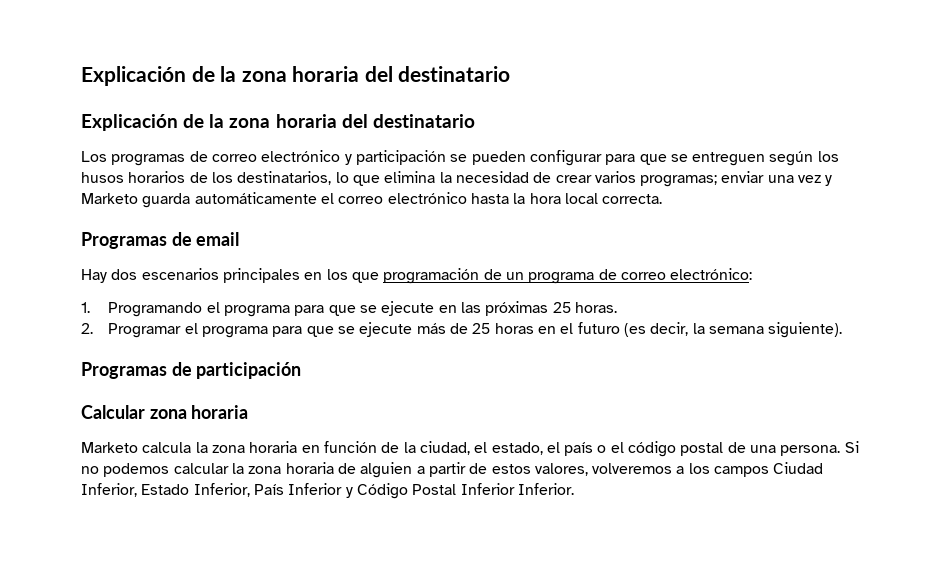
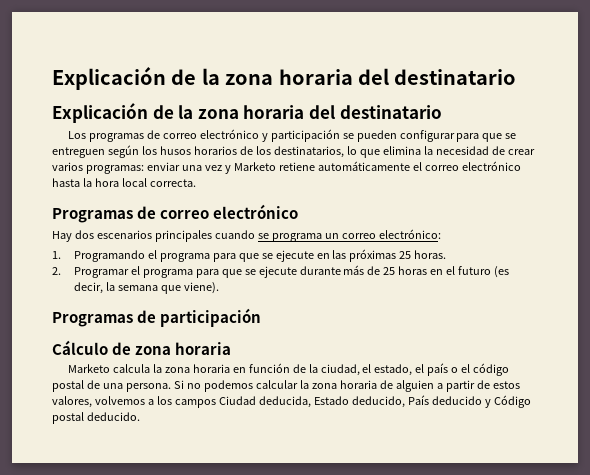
- Los programas de correo electrónico y participación se pueden configurar para que se entreguen según los husos horarios de los destinatarios, lo que elimina la necesidad de crear varios programas; enviar una vez y Marketo guarda automáticamente el correo electrónico hasta la hora local correcta.
+ Los programas de correo electrónico y participación se pueden configurar para que se entreguen según los husos horarios de los destinatarios, lo que elimina la necesidad de crear varios programas: enviar una vez y Marketo retiene automáticamente el correo electrónico hasta la hora local correcta.
- Programas de email
+ Programas de correo electrónico
- Hay dos escenarios principales en los que programación de un programa de correo electrónico:
+ Hay dos escenarios principales cuando se programa un correo electrónico:
- 2. Programar el programa para que se ejecute más de 25 horas en el futuro (es decir, la semana siguiente).
+ 2. Programar el programa para que se ejecute durante más de 25 horas en el futuro (es decir, la semana que viene).
- Calcular zona horaria
+ Cálculo de zona horaria
- Si no podemos calcular la zona horaria de alguien a partir de estos valores, volveremos a los campos Ciudad Inferior, Estado Inferior, País Inferior y Código Postal Inferior Inferior.
+ Si no podemos calcular la zona horaria de alguien a partir de estos valores, volvemos a los campos Ciudad deducida, Estado deducido, País deducido y Código postal deducido.

